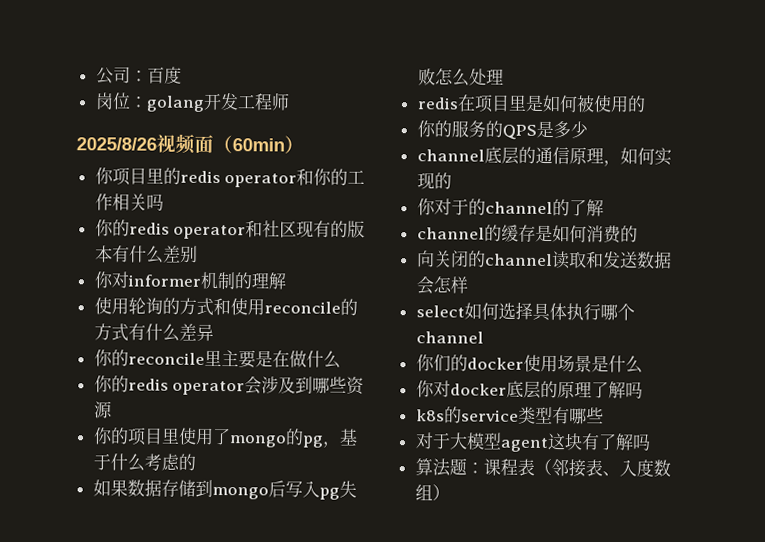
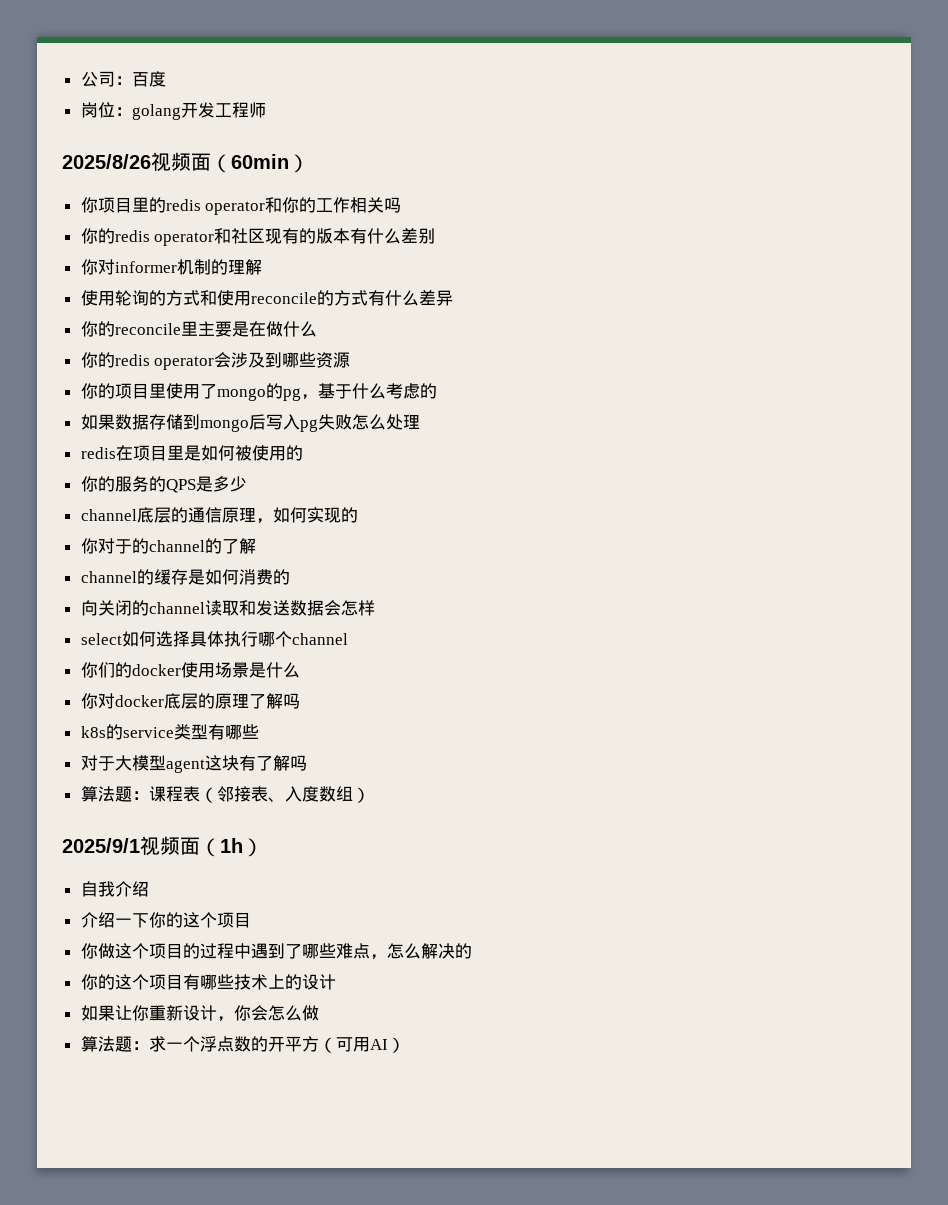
+ 2025/9/1视频面（1h）
+ 自我介绍
+ 介绍一下你的这个项目
+ 你做这个项目的过程中遇到了哪些难点，怎么解决的
+ 你的这个项目有哪些技术上的设计
+ 如果让你重新设计，你会怎么做
+ 算法题：求一个浮点数的开平方（可用AI）

